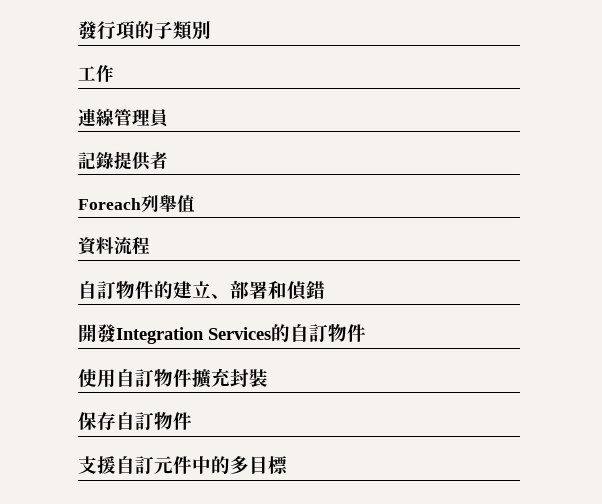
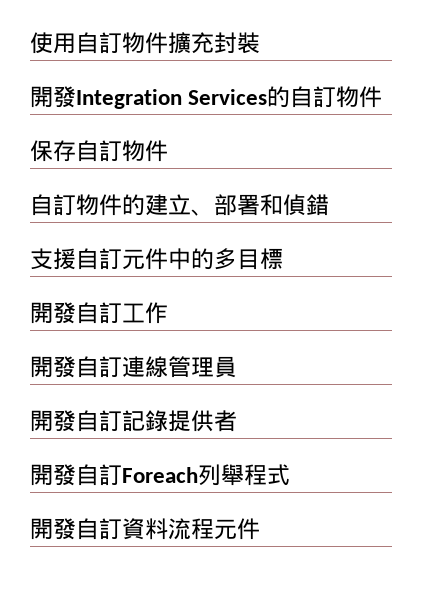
- 發行項的子類別
- 工作
- 連線管理員
- 記錄提供者
- Foreach列舉值
- 資料流程
+ 使用自訂物件擴充封裝
+ 開發Integration Services的自訂物件
+ 保存自訂物件
- 開發Integration Services的自訂物件
- 使用自訂物件擴充封裝
- 保存自訂物件
+ 開發自訂工作
+ 開發自訂連線管理員
+ 開發自訂記錄提供者
+ 開發自訂Foreach列舉程式
+ 開發自訂資料流程元件

